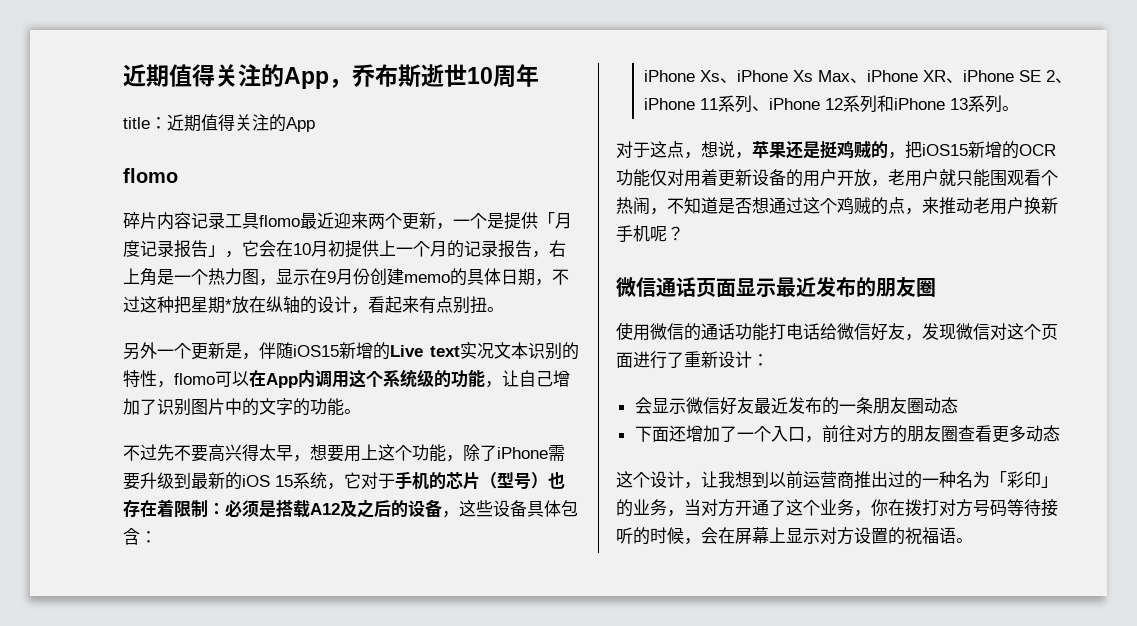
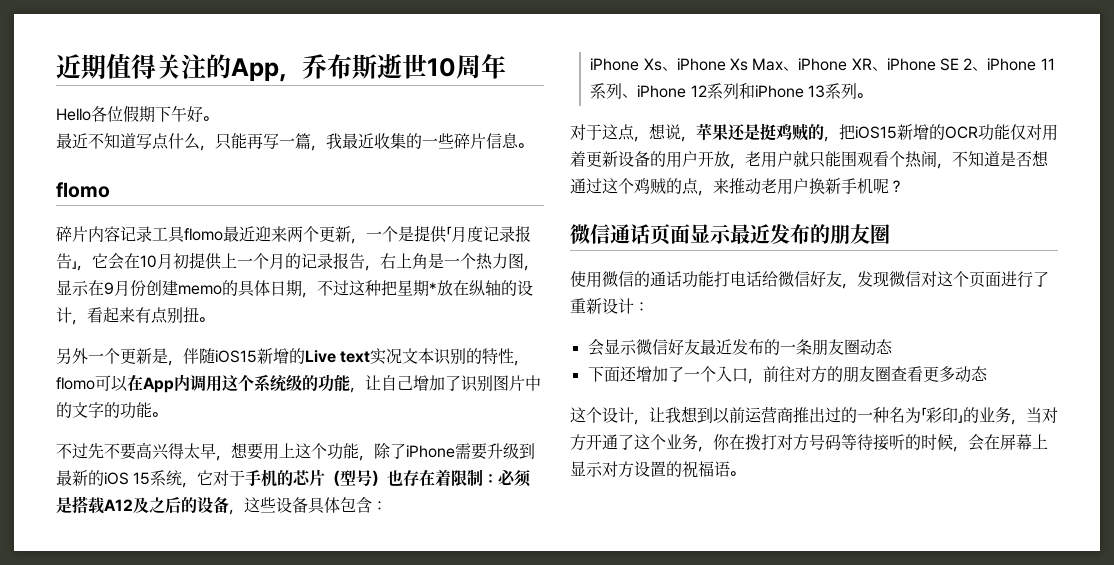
- title：近期值得关注的App
+ Hello各位假期下午好。
+ 最近不知道写点什么，只能再写一篇，我最近收集的一些碎片信息。

